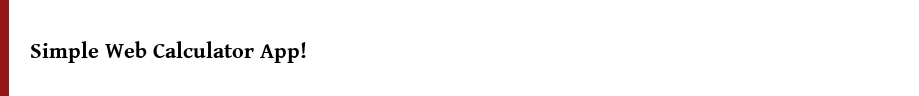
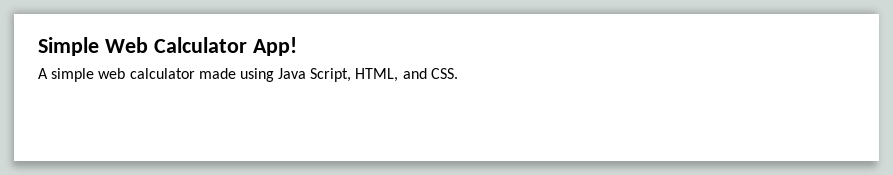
+ A simple web calculator made using Java Script, HTML, and CSS.

